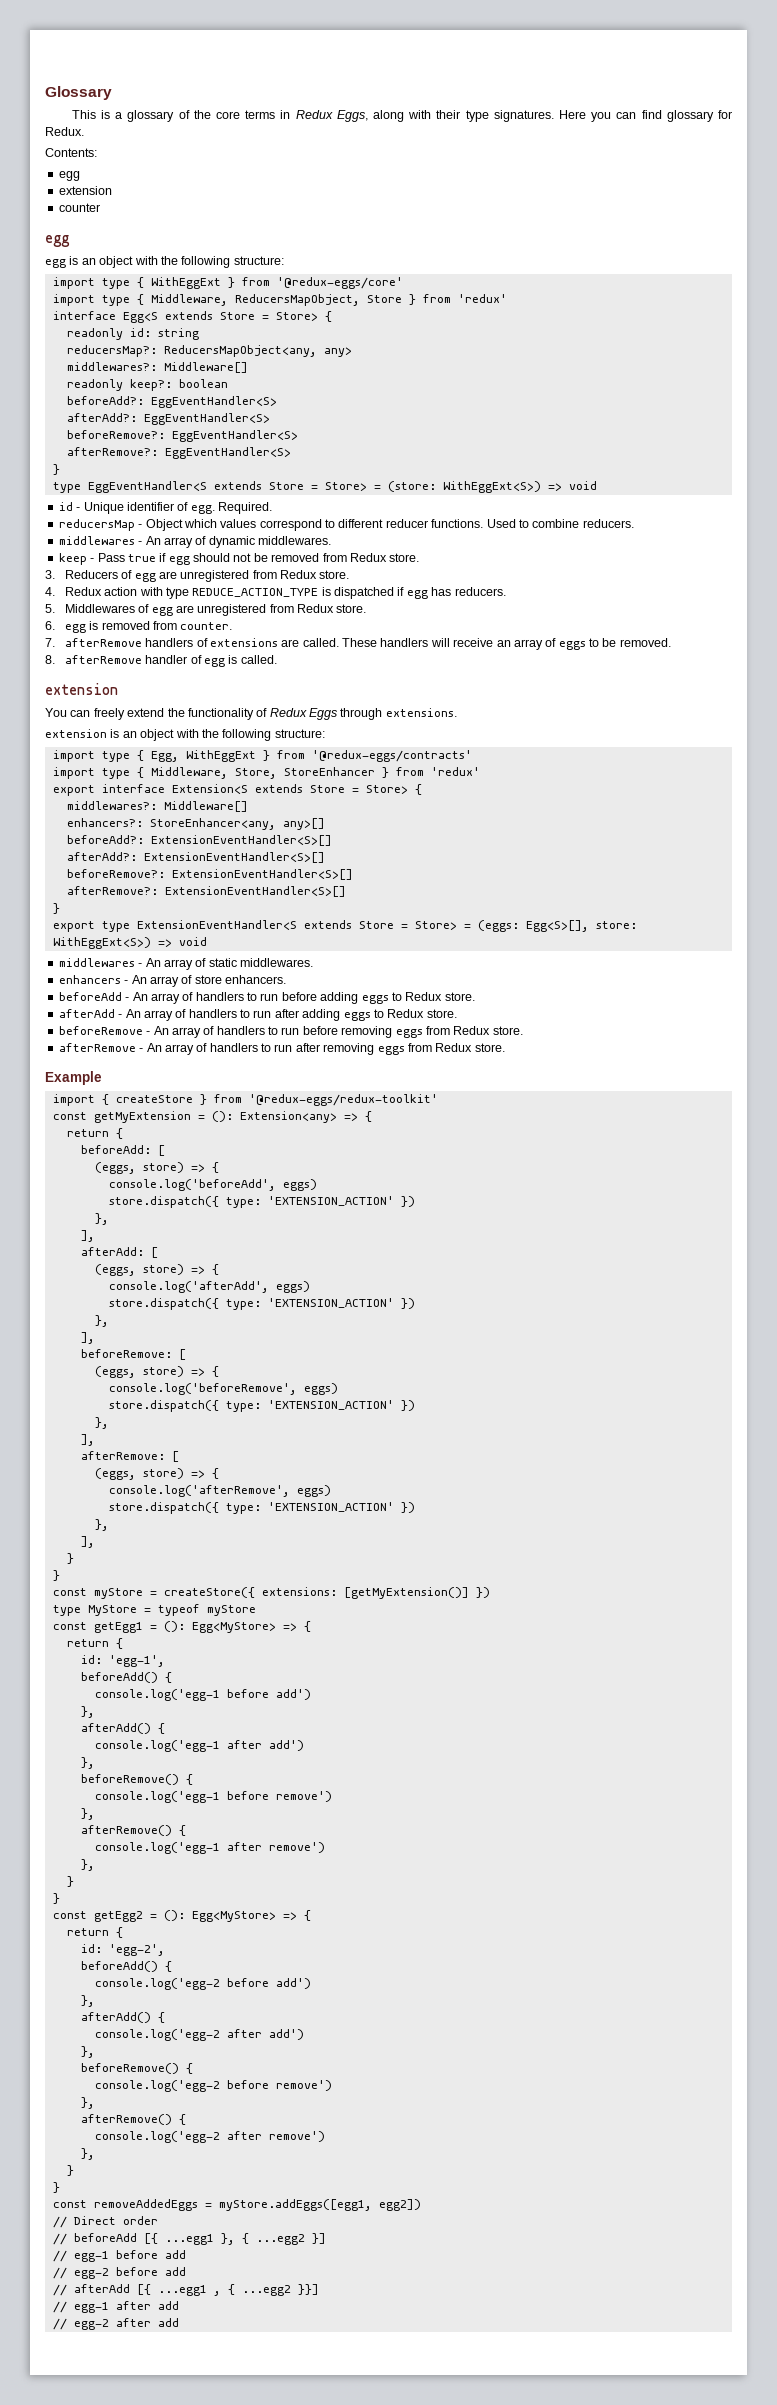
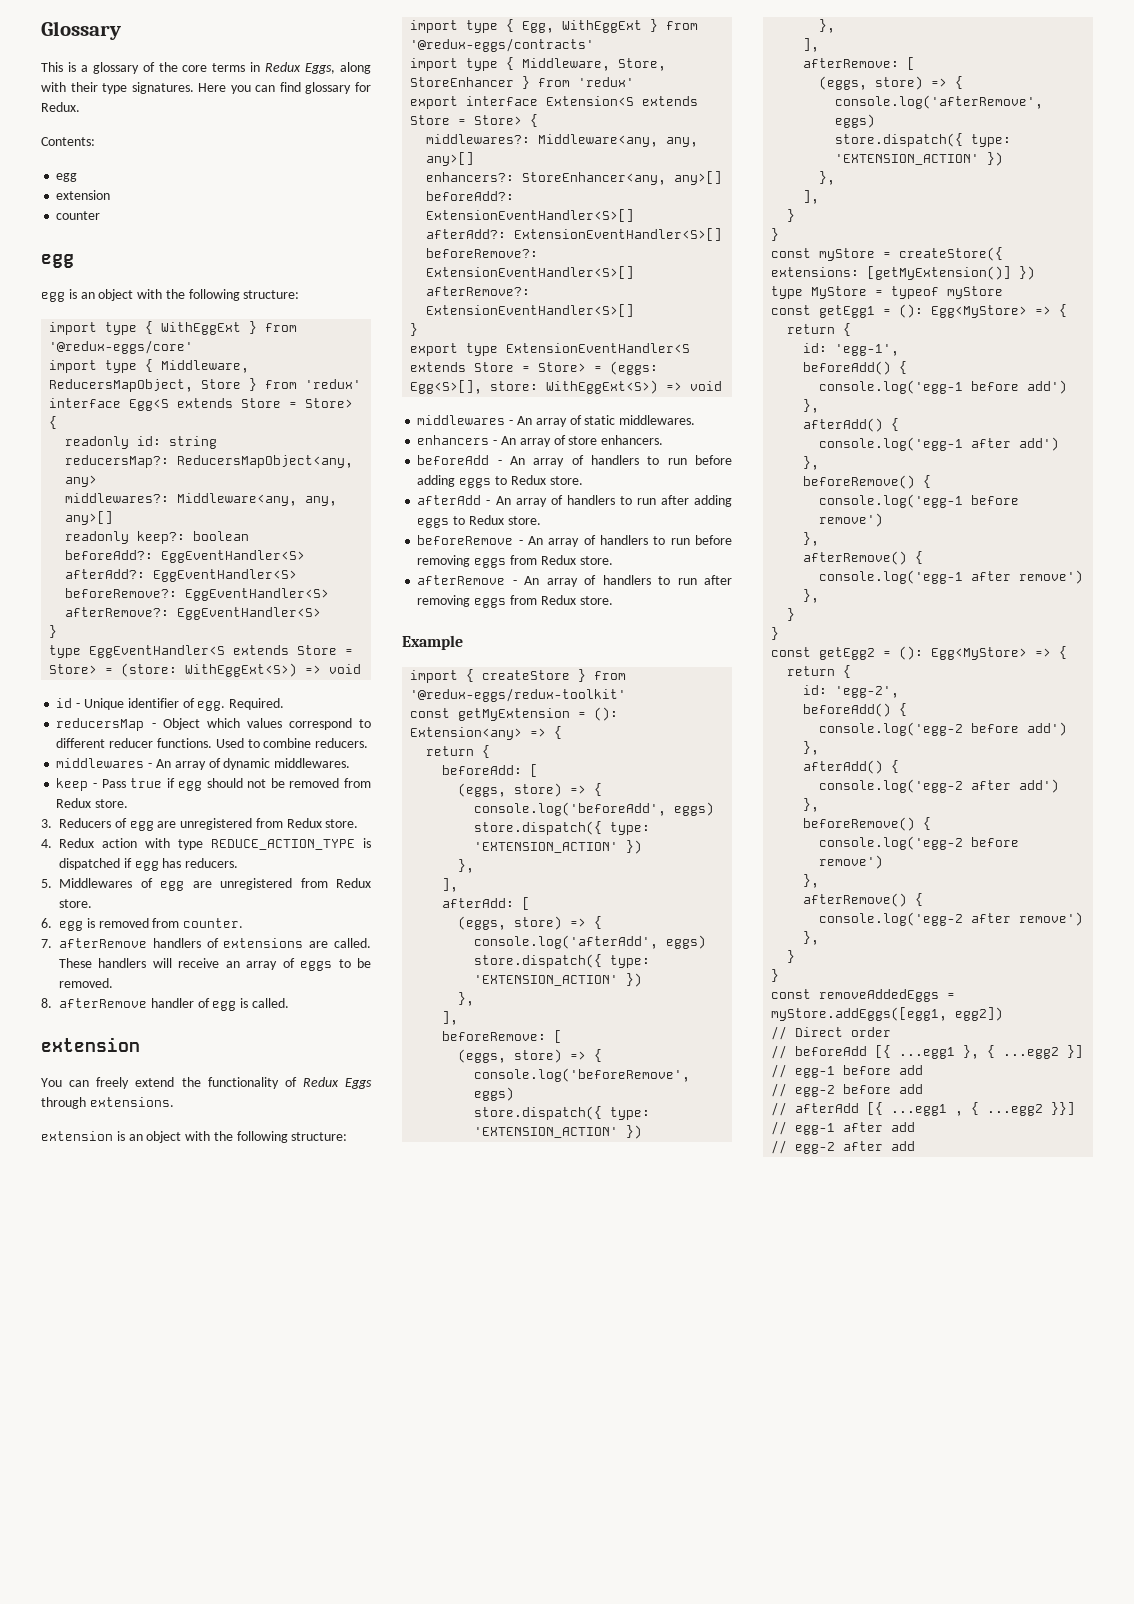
  reducersMap?: ReducersMapObject<any, any>
- middlewares?: Middleware[]
+ middlewares?: Middleware<any, any, any>[]
  export interface Extension<S extends Store = Store> {
- middlewares?: Middleware[]
+ middlewares?: Middleware<any, any, any>[]

